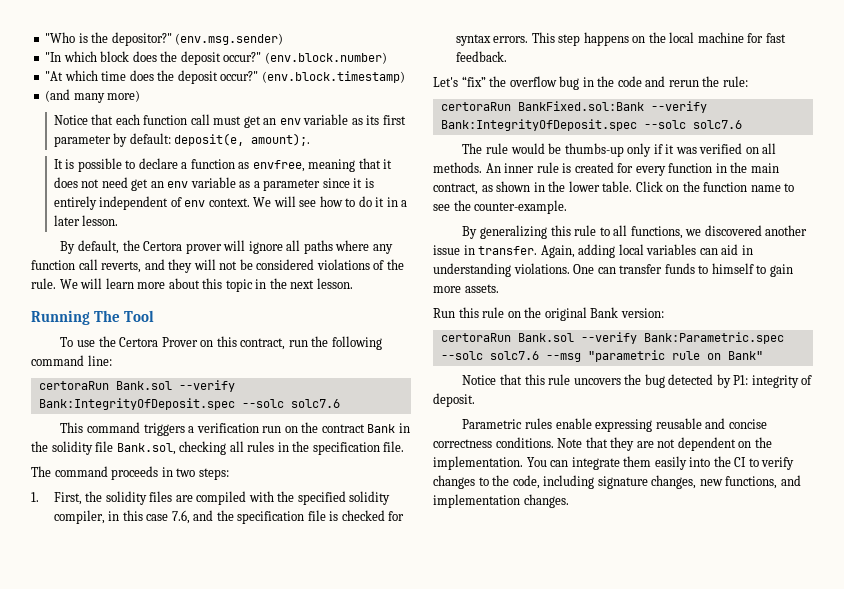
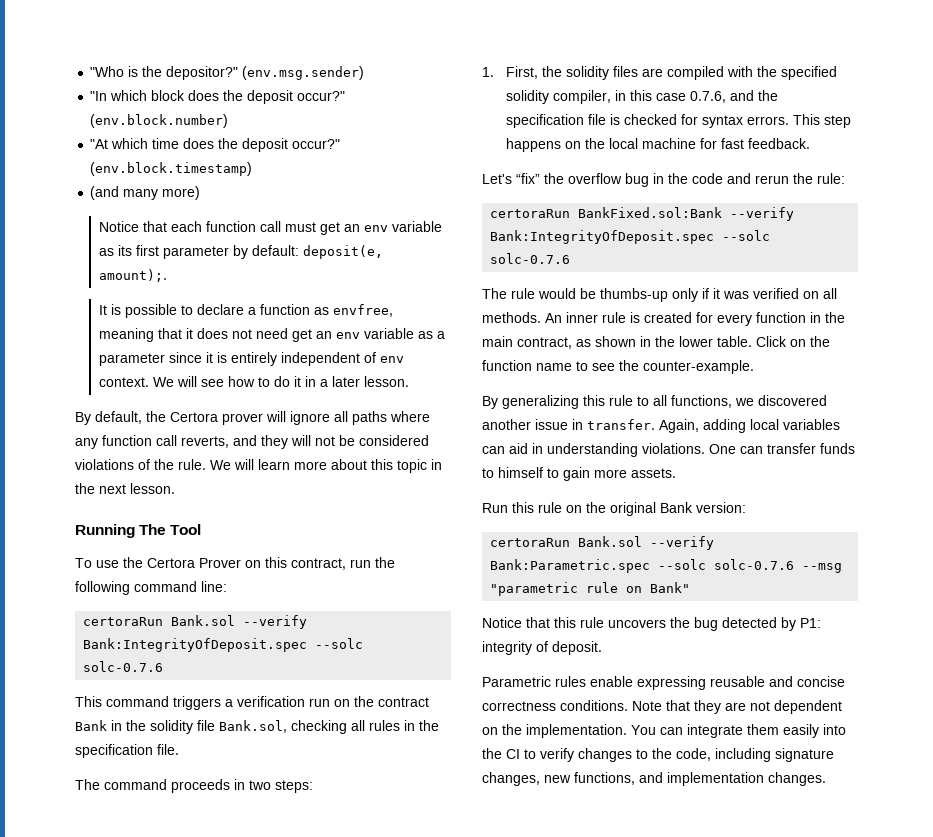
- certoraRun Bank.sol --verify Bank:IntegrityOfDeposit.spec --solc solc7.6
+ certoraRun Bank.sol --verify Bank:IntegrityOfDeposit.spec --solc solc-0.7.6
- 1. First, the solidity files are compiled with the specified solidity compiler, in this case 7.6, and the specification file is checked for syntax errors.
+ 1. First, the solidity files are compiled with the specified solidity compiler, in this case 0.7.6, and the specification file is checked for syntax errors.
- certoraRun BankFixed.sol:Bank --verify Bank:IntegrityOfDeposit.spec --solc solc7.6
+ certoraRun BankFixed.sol:Bank --verify Bank:IntegrityOfDeposit.spec --solc solc-0.7.6
- certoraRun Bank.sol --verify Bank:Parametric.spec --solc solc7.6 --msg "parametric rule on Bank"
+ certoraRun Bank.sol --verify Bank:Parametric.spec --solc solc-0.7.6 --msg "parametric rule on Bank"

